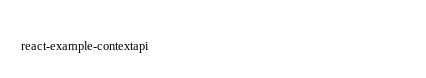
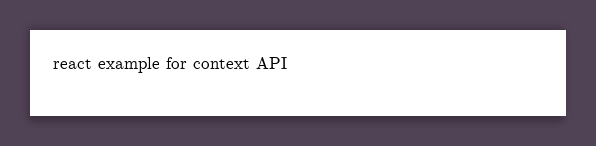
- react-example-contextapi
+ react example for context API

